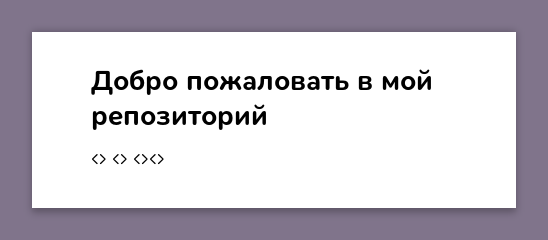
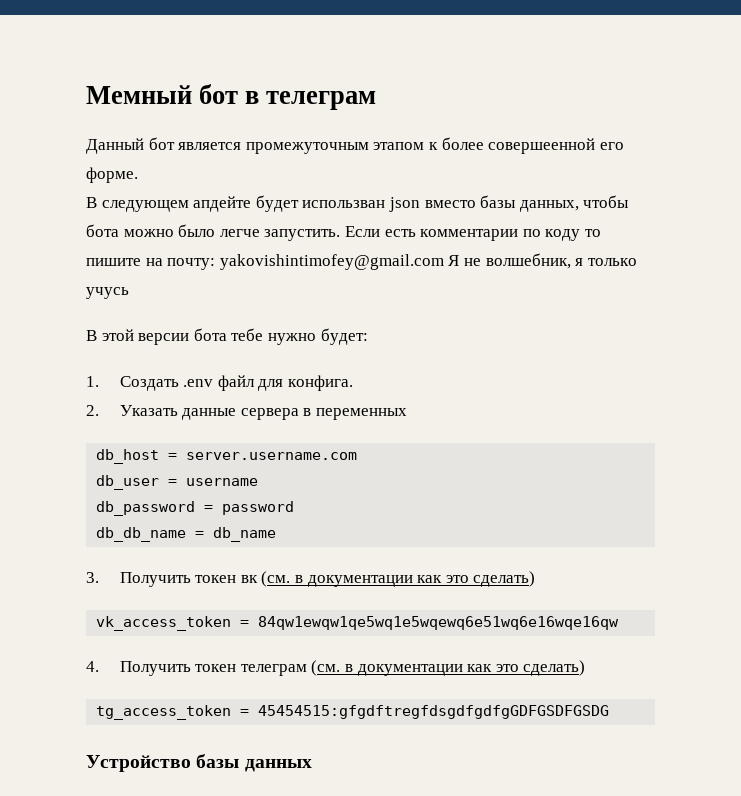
- Добро пожаловать в мой репозиторий
- <> <> <><>
+ Мемный бот в телеграм
+ Данный бот является промежуточным этапом к более совершеенной его форме.
+ В следующем апдейте будет использван json вместо базы данных, чтобы бота можно было легче запустить. Если есть комментарии по коду то пишите на почту: yakovishintimofey@gmail.com Я не волшебник, я только учусь
+ В этой версии бота тебе нужно будет:
+ 1. Cоздать .env файл для конфига.
+ 2. Указать данные сервера в переменных
+ db_host = server.username.com
+ db_user = username
+ db_password = password
+ db_db_name = db_name
+ 3. Получить токен вк (см. в документации как это сделать)
+ vk_access_token = 84qw1ewqw1qe5wq1e5wqewq6e51wq6e16wqe16qw
+ 4. Получить токен телеграм (см. в документации как это сделать)
+ tg_access_token = 45454515:gfgdftregfdsgdfgdfgGDFGSDFGSDG
+ Устройство базы данных

